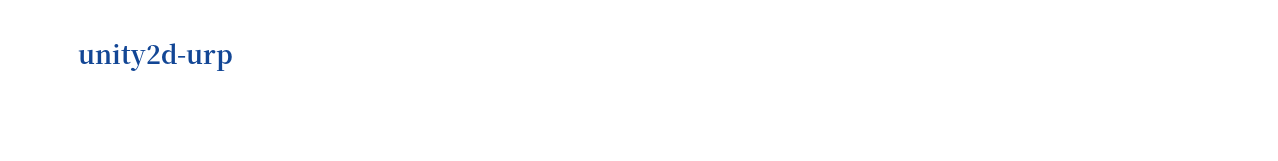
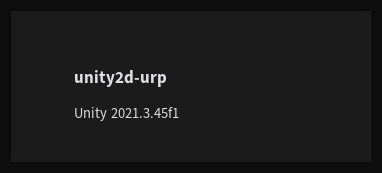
+ Unity 2021.3.45f1

